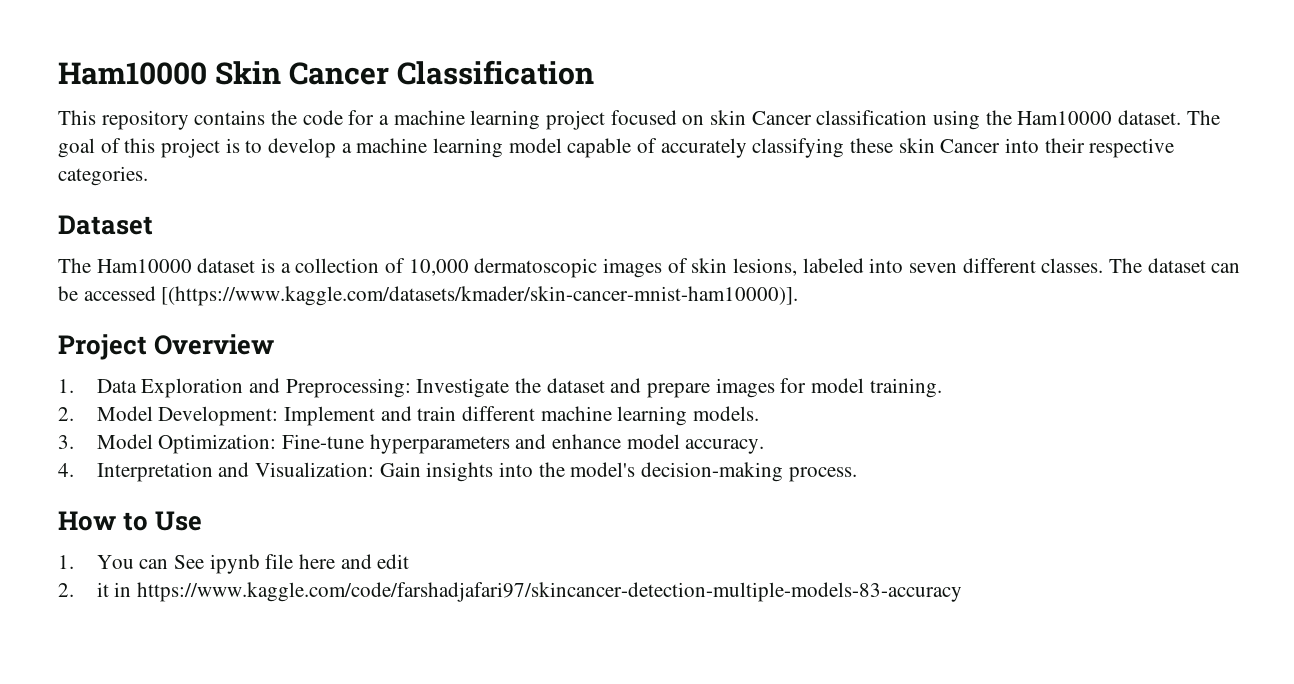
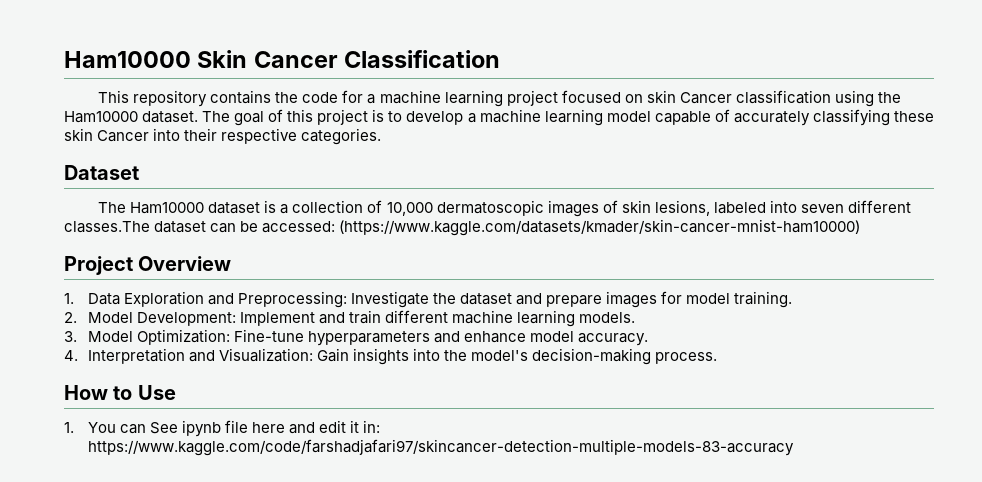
- The Ham10000 dataset is a collection of 10,000 dermatoscopic images of skin lesions, labeled into seven different classes. The dataset can be accessed [(https://www.kaggle.com/datasets/kmader/skin-cancer-mnist-ham10000)].
+ The Ham10000 dataset is a collection of 10,000 dermatoscopic images of skin lesions, labeled into seven different classes.The dataset can be accessed: (https://www.kaggle.com/datasets/kmader/skin-cancer-mnist-ham10000)
- 1. You can See ipynb file here and edit
- 2. it in https://www.kaggle.com/code/farshadjafari97/skincancer-detection-multiple-models-83-accuracy
+ 1. You can See ipynb file here and edit it in: https://www.kaggle.com/code/farshadjafari97/skincancer-detection-multiple-models-83-accuracy

